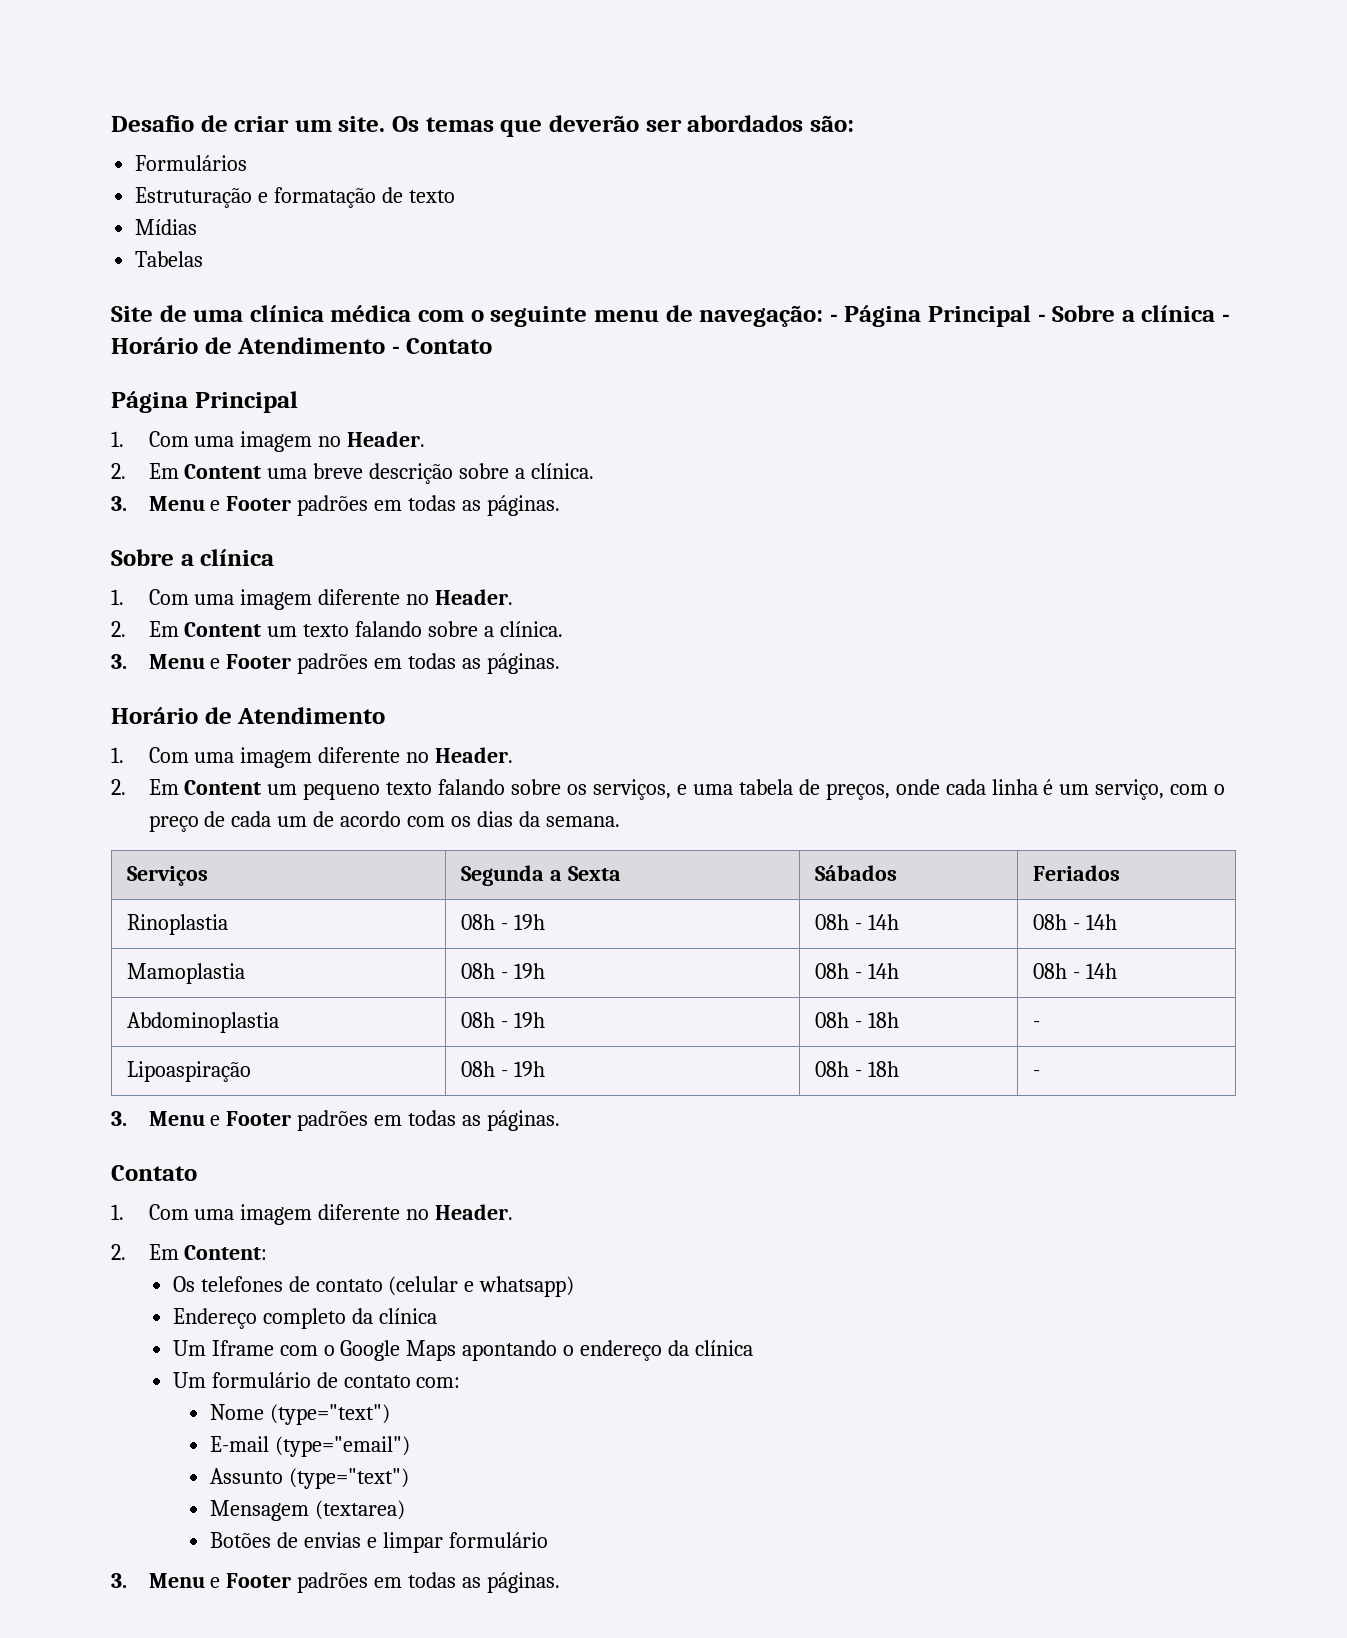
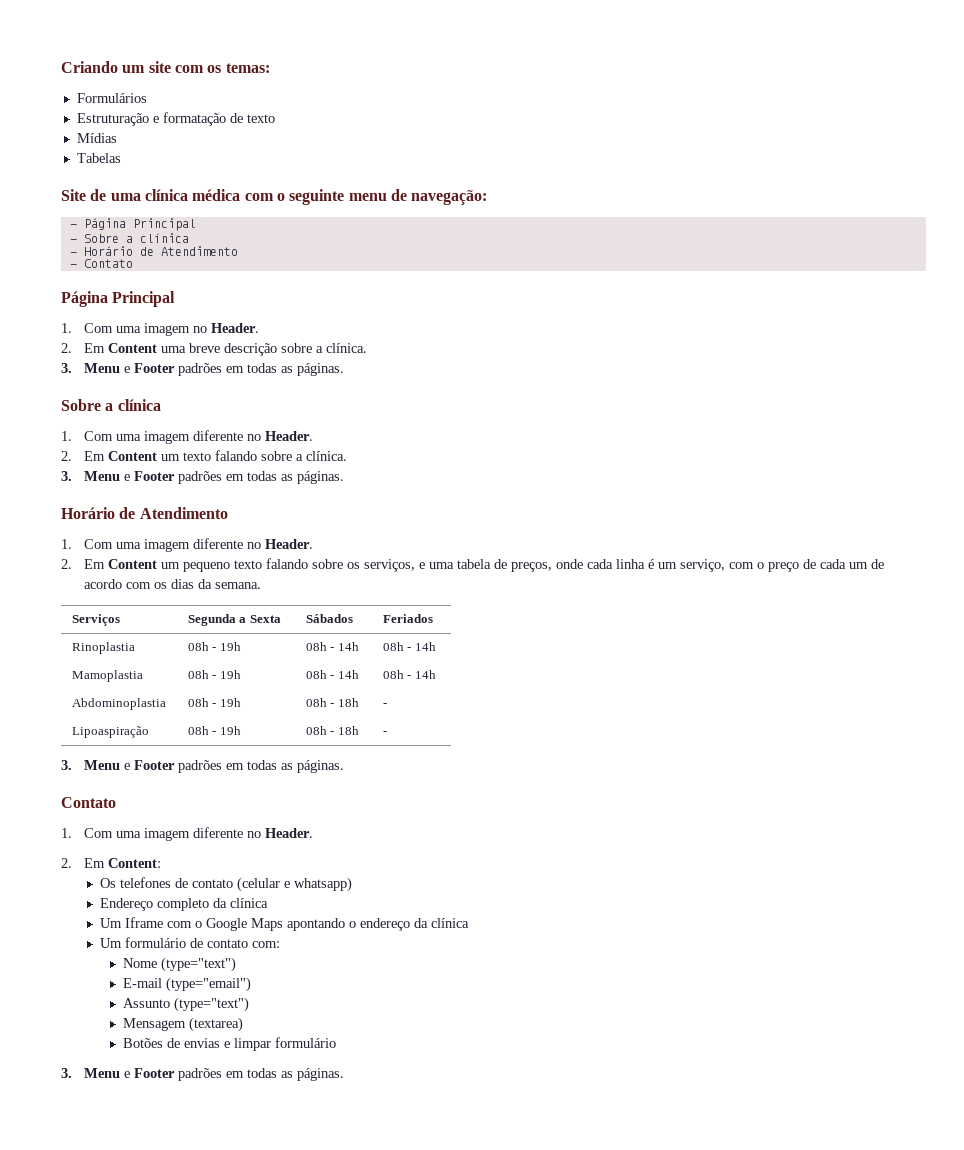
- Desafio de criar um site. Os temas que deverão ser abordados são:
+ Criando um site com os temas:
- Site de uma clínica médica com o seguinte menu de navegação: - Página Principal - Sobre a clínica - Horário de Atendimento - Contato
+ Site de uma clínica médica com o seguinte menu de navegação:
+ - Página Principal
+ - Sobre a clínica
+ - Horário de Atendimento
+ - Contato

